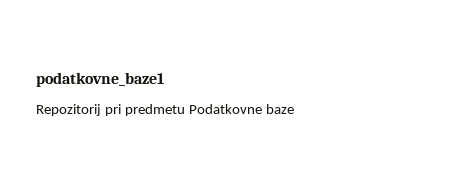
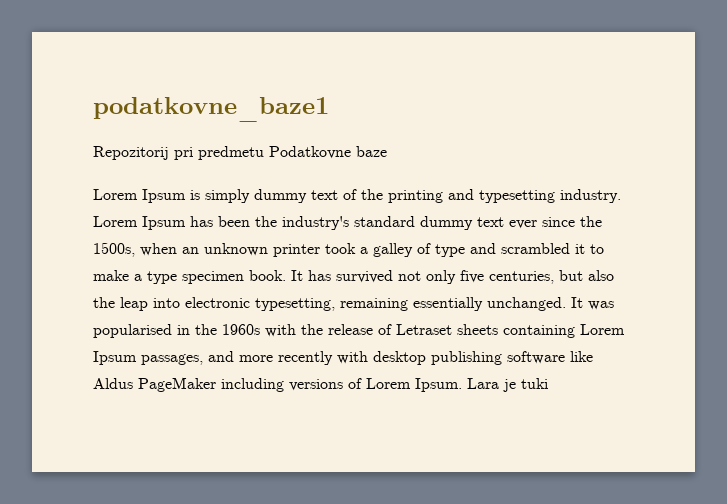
+ Lorem Ipsum is simply dummy text of the printing and typesetting industry. Lorem Ipsum has been the industry's standard dummy text ever since the 1500s, when an unknown printer took a galley of type and scrambled it to make a type specimen book. It has survived not only five centuries, but also the leap into electronic typesetting, remaining essentially unchanged. It was popularised in the 1960s with the release of Letraset sheets containing Lorem Ipsum passages, and more recently with desktop publishing software like Aldus PageMaker including versions of Lorem Ipsum. Lara je tuki

